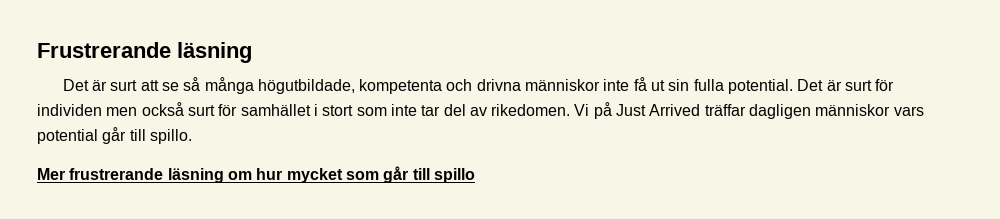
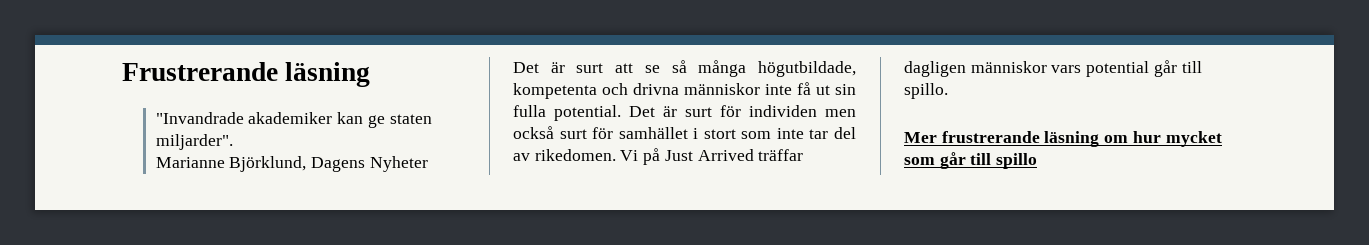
+ "Invandrade akademiker kan ge staten miljarder".
+ Marianne Björklund, Dagens Nyheter

